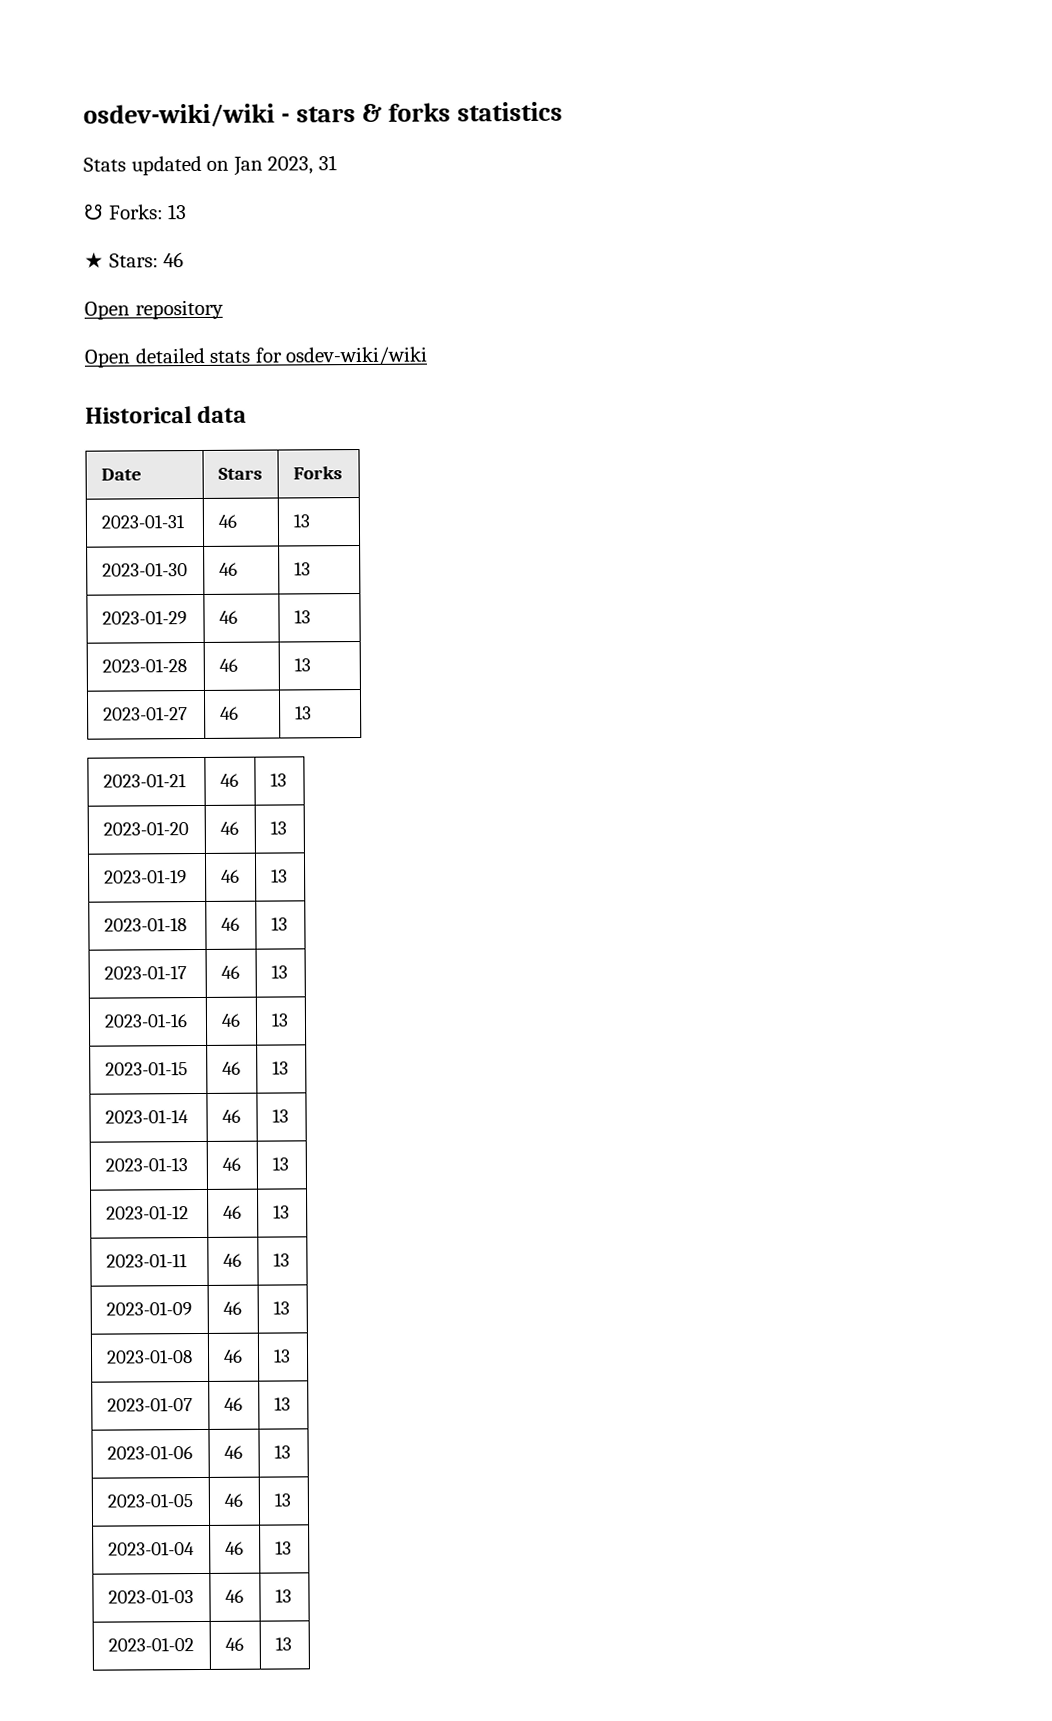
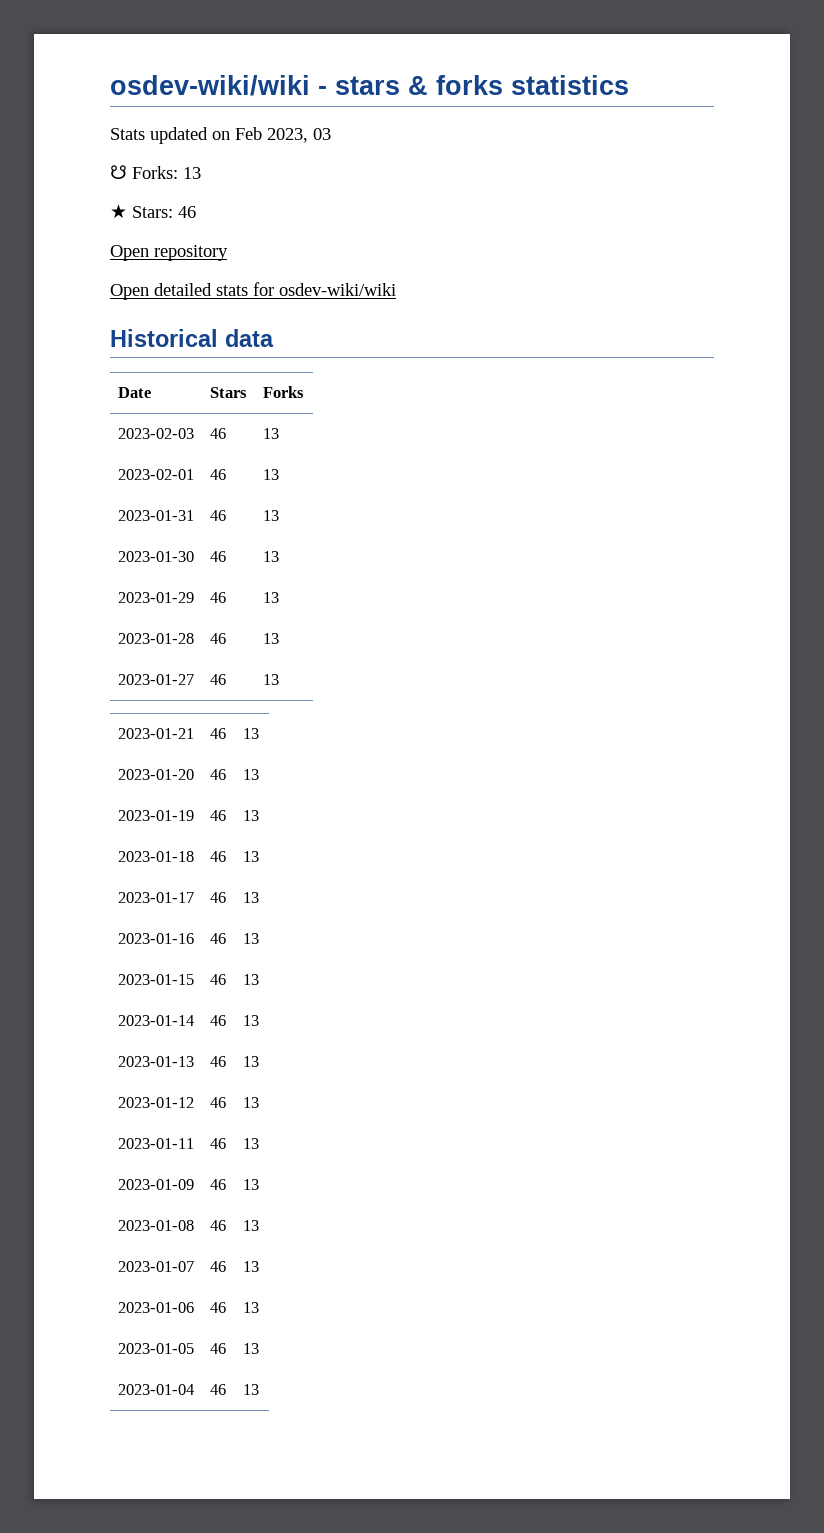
- Stats updated on Jan 2023, 31
+ Stats updated on Feb 2023, 03
+ 2023-02-03 | 46 | 13
+ 2023-02-01 | 46 | 13
- 2023-01-03 | 46 | 13
- 2023-01-02 | 46 | 13

